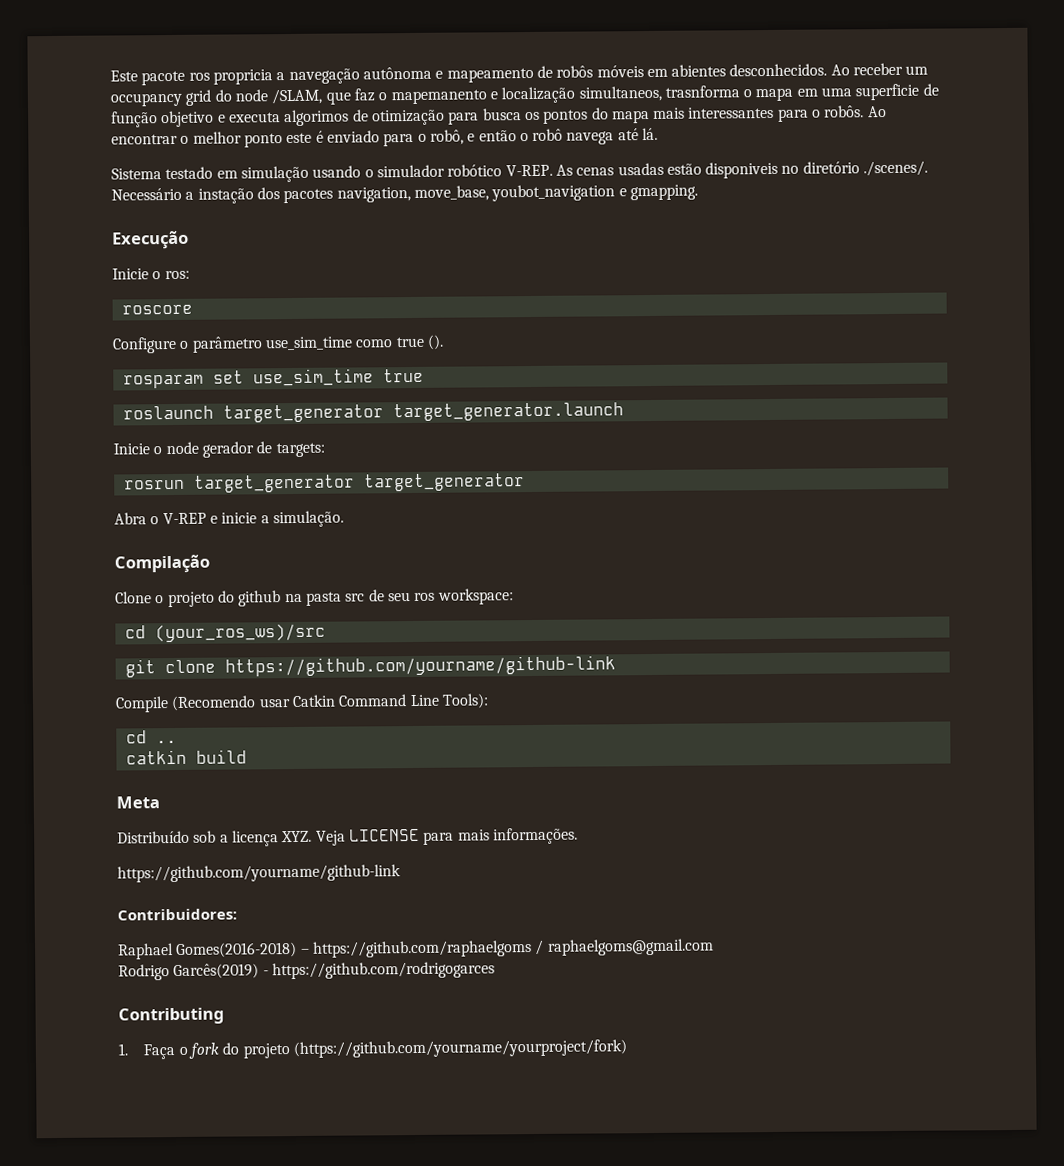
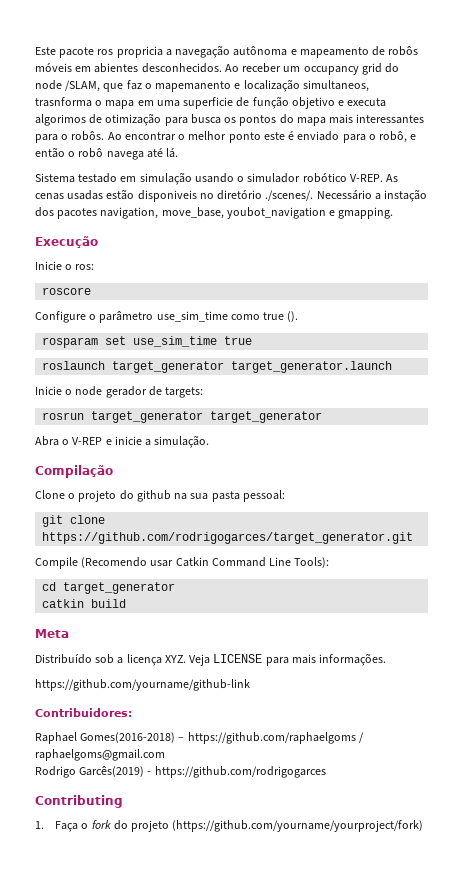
- Clone o projeto do github na pasta src de seu ros workspace:
- cd (your_ros_ws)/src
+ Clone o projeto do github na sua pasta pessoal:
- git clone https://github.com/yourname/github-link
+ git clone https://github.com/rodrigogarces/target_generator.git
- cd ..
+ cd target_generator

